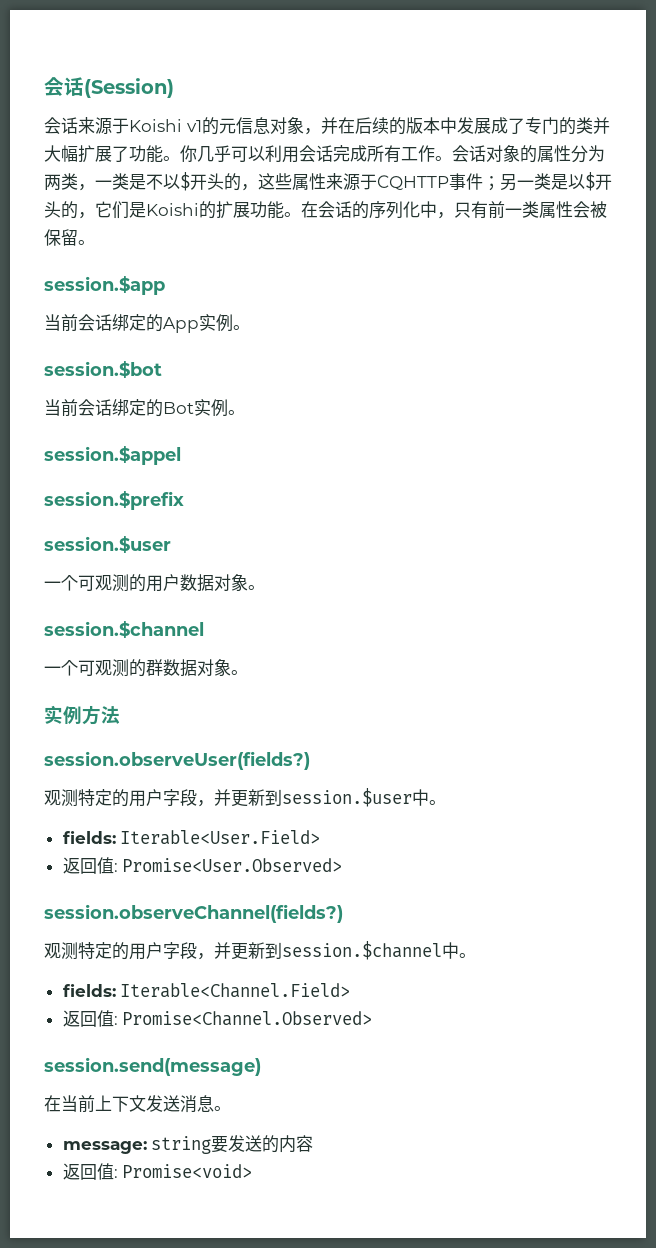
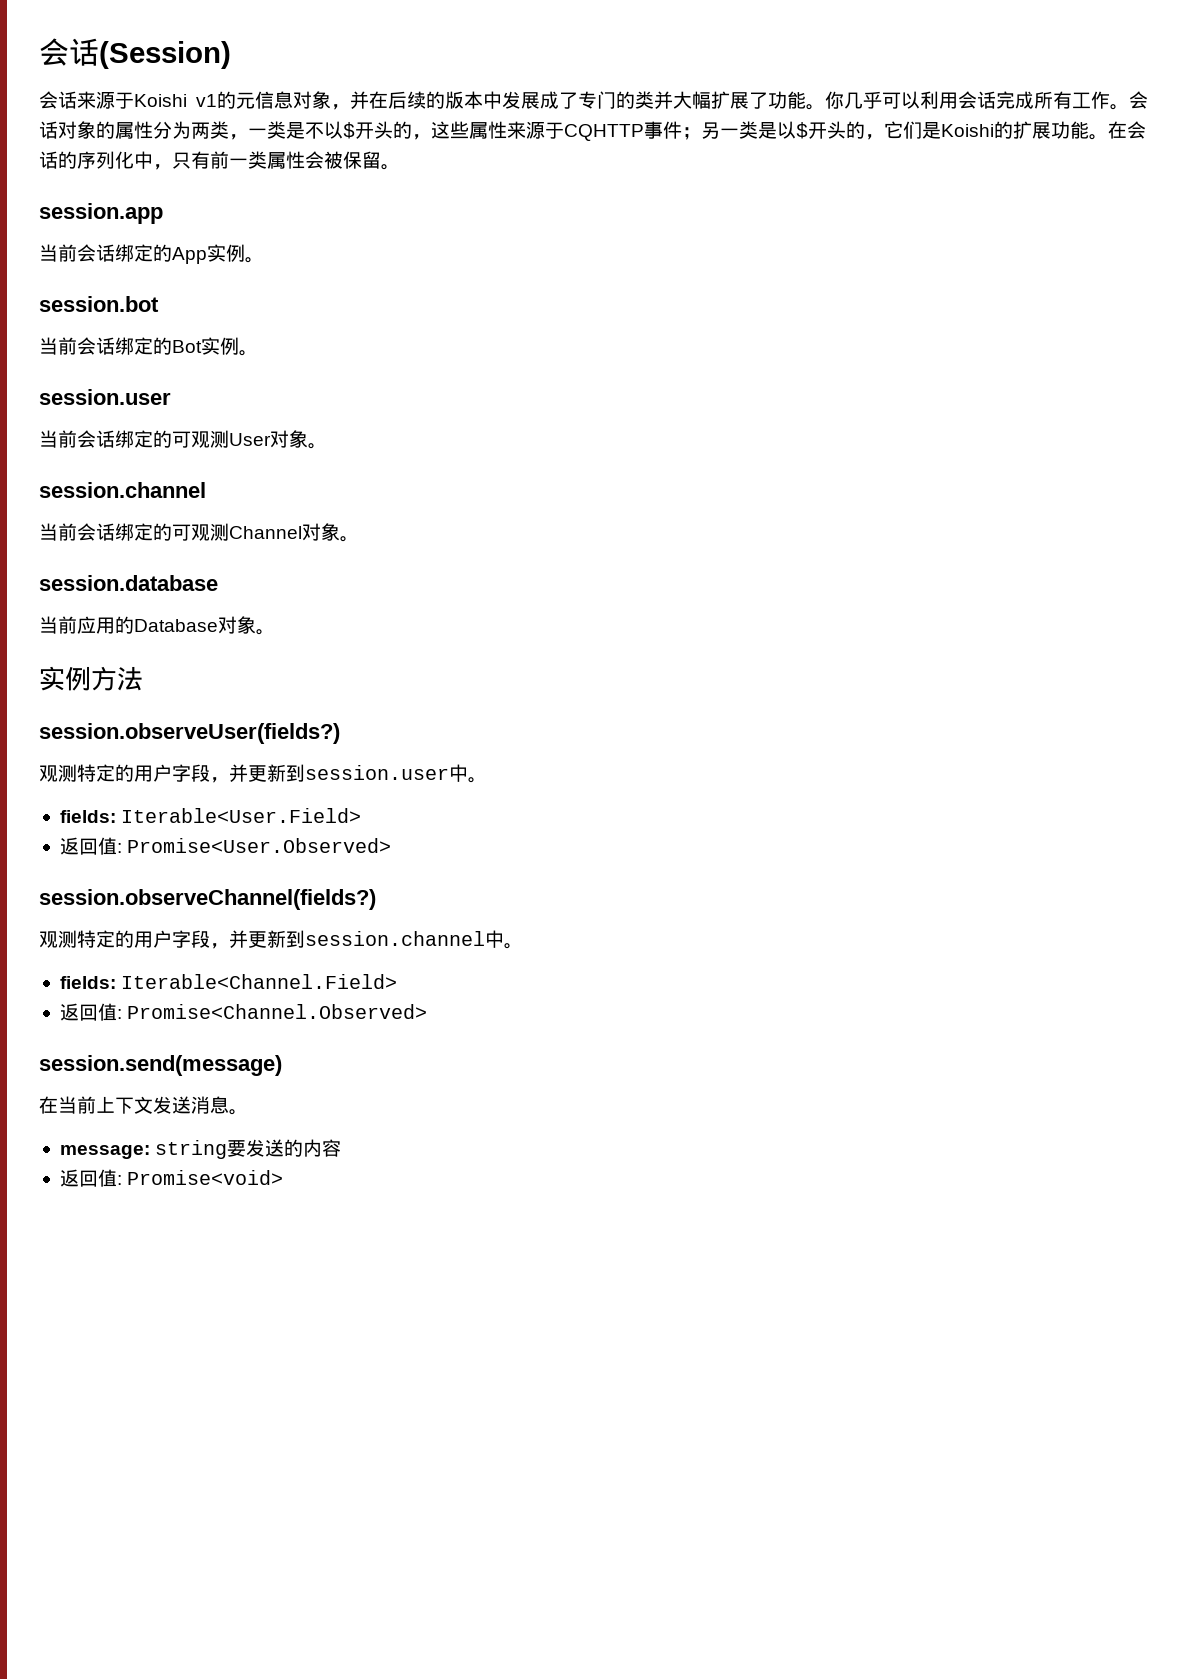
- session.$app
+ session.app
- session.$bot
+ session.bot
  当前会话绑定的Bot实例。
- session.$appel
- session.$prefix
- session.$user
- 一个可观测的用户数据对象。
- session.$channel
- 一个可观测的群数据对象。
+ session.user
+ 当前会话绑定的可观测User对象。
+ session.channel
+ 当前会话绑定的可观测Channel对象。
+ session.database
+ 当前应用的Database对象。
- 观测特定的用户字段，并更新到session.$user中。
+ 观测特定的用户字段，并更新到session.user中。
- 观测特定的用户字段，并更新到session.$channel中。
+ 观测特定的用户字段，并更新到session.channel中。

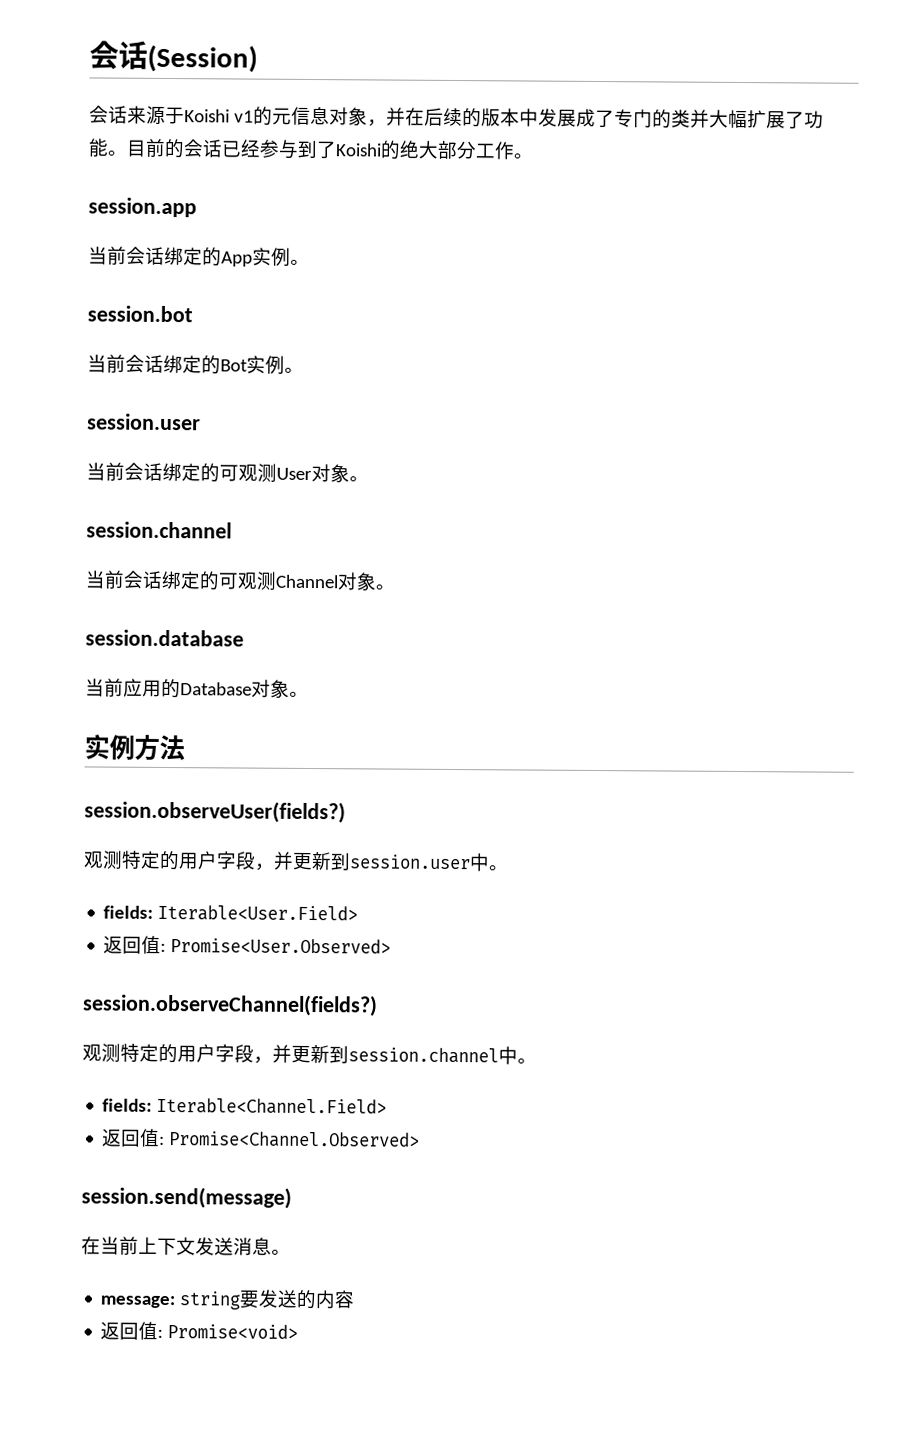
- 你几乎可以利用会话完成所有工作。会话对象的属性分为两类，一类是不以$开头的，这些属性来源于CQHTTP事件；另一类是以$开头的，它们是Koishi的扩展功能。在会话的序列化中，只有前一类属性会被保留。
+ 目前的会话已经参与到了Koishi的绝大部分工作。

